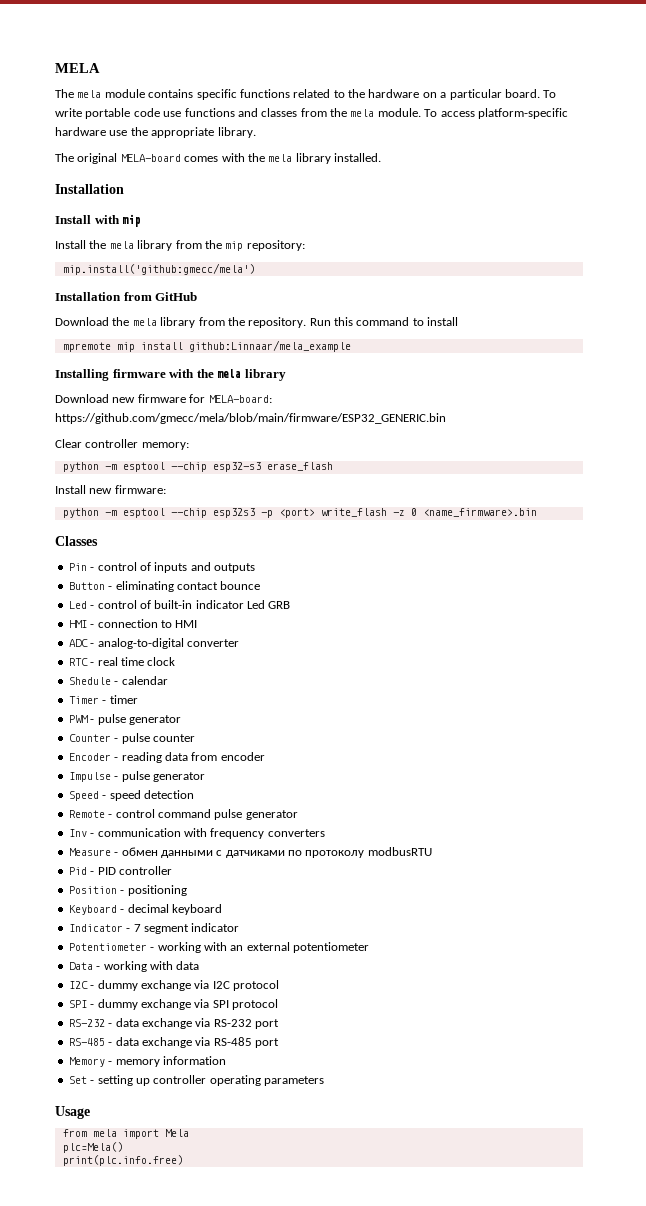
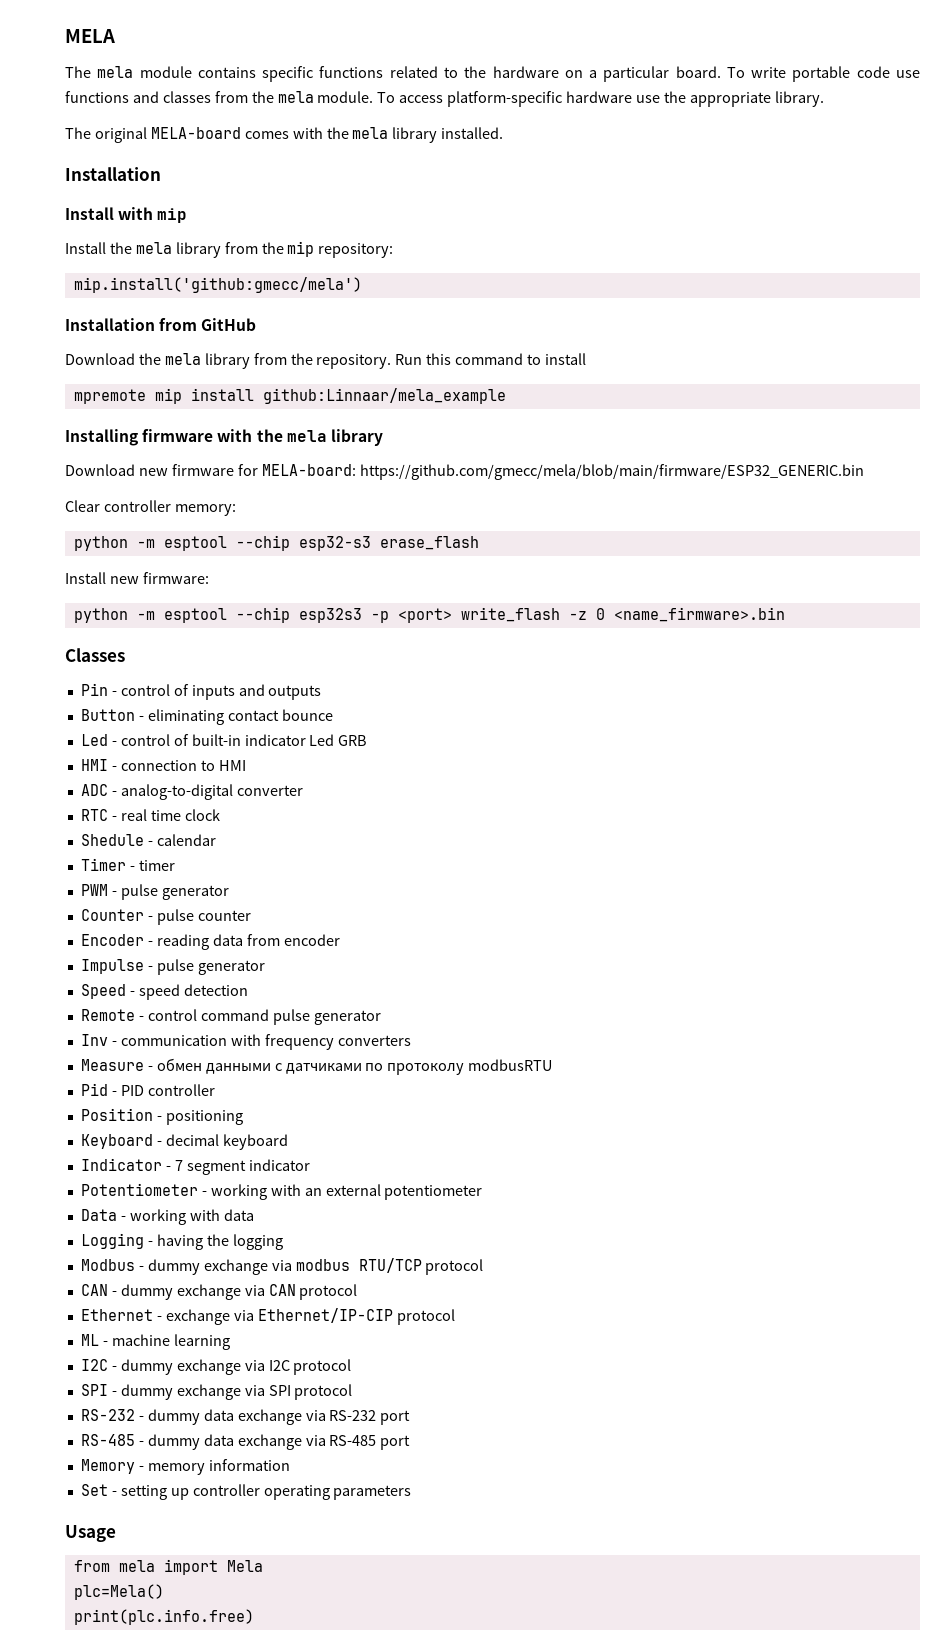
+ Logging - having the logging
+ Modbus - dummy exchange via modbus RTU/TCP protocol
+ CAN - dummy exchange via CAN protocol
+ Ethernet - exchange via Ethernet/IP-CIP protocol
+ ML - machine learning
- RS-232 - data exchange via RS-232 port
+ RS-232 - dummy data exchange via RS-232 port
- RS-485 - data exchange via RS-485 port
+ RS-485 - dummy data exchange via RS-485 port

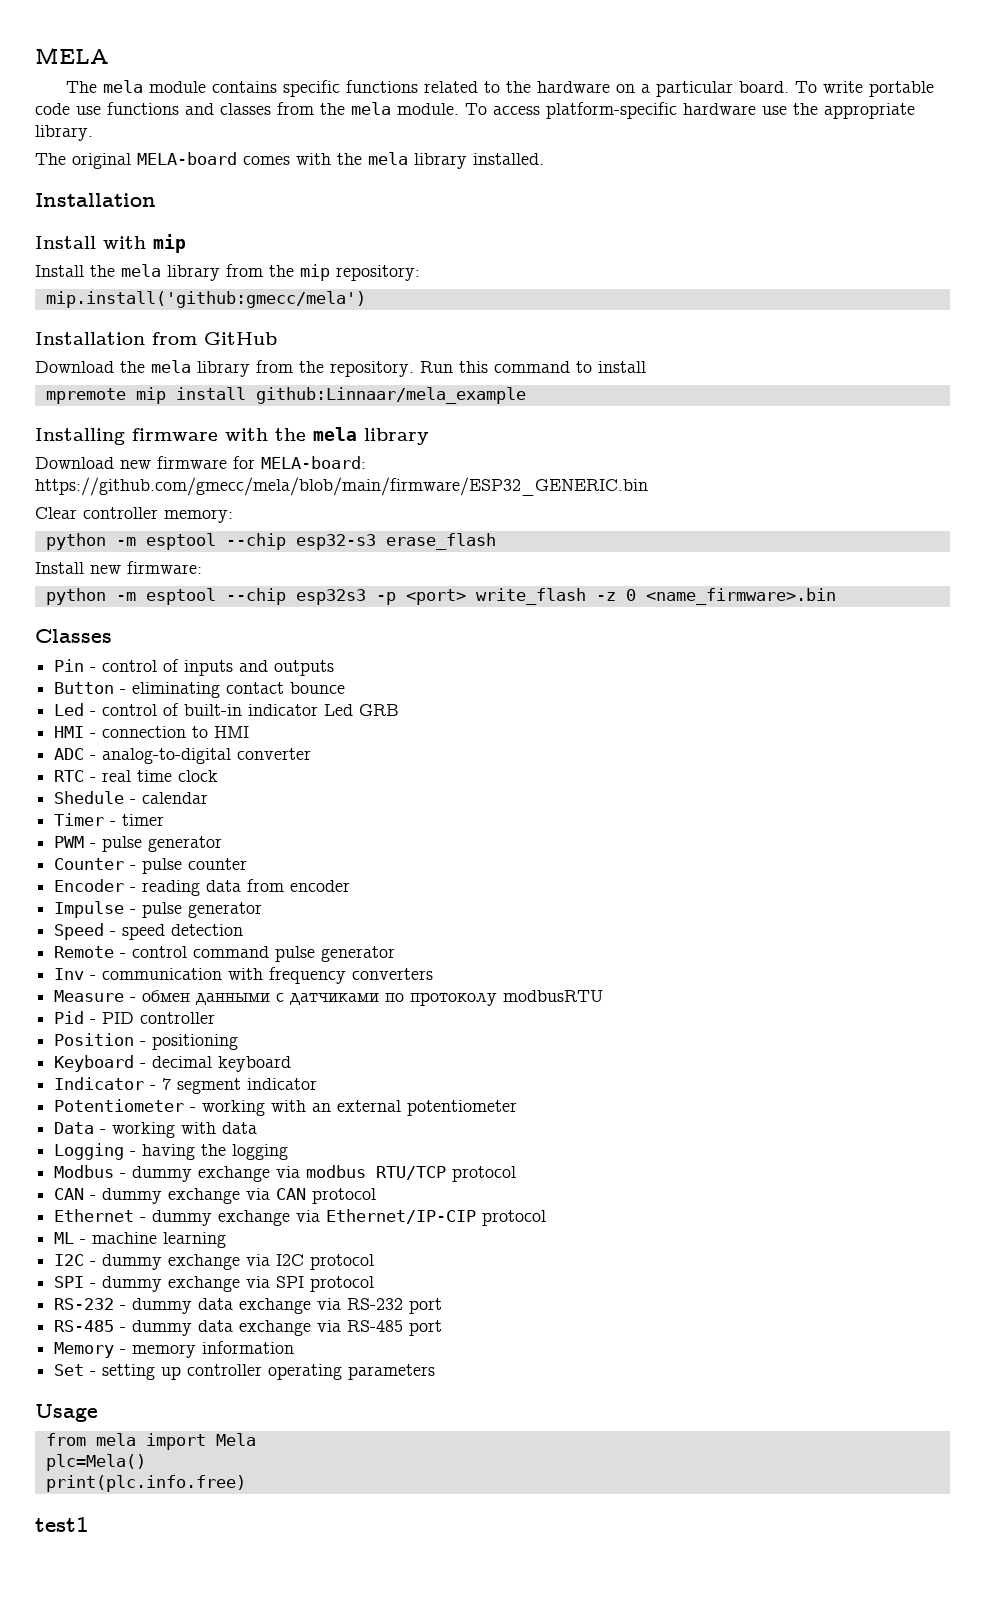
- Ethernet - exchange via Ethernet/IP-CIP protocol
+ Ethernet - dummy exchange via Ethernet/IP-CIP protocol
+ test1

